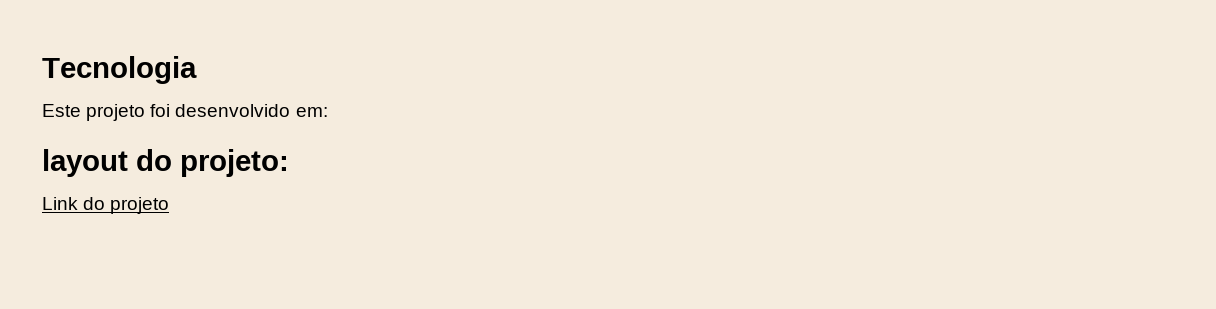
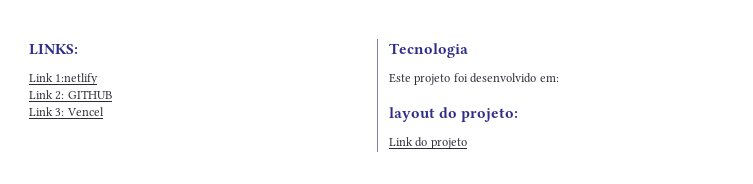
+ LINKS:
+ Link 1:netlify
+ Link 2: GITHUB
+ Link 3: Vencel

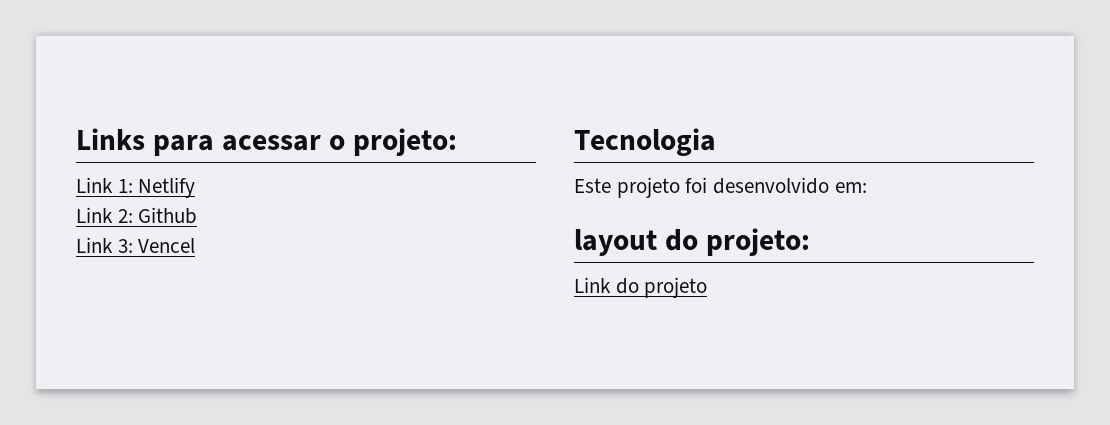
- LINKS:
- Link 1:netlify
+ Links para acessar o projeto:
+ Link 1: Netlify
- Link 2: GITHUB
+ Link 2: Github

